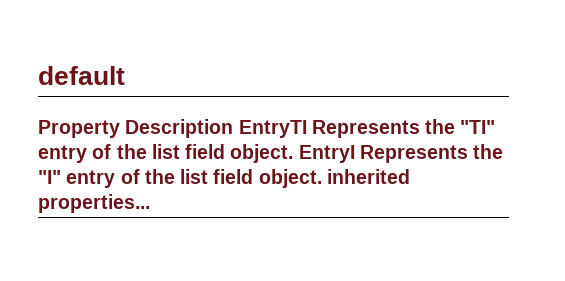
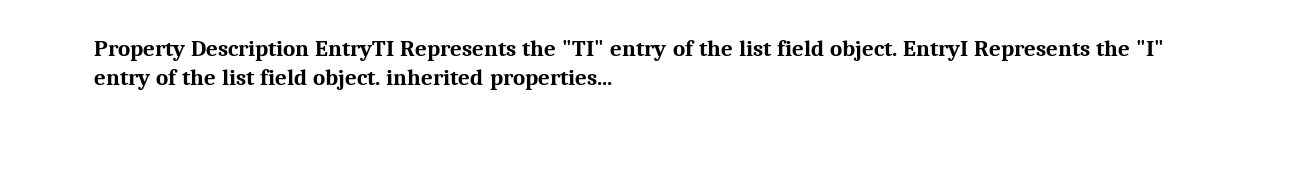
- default

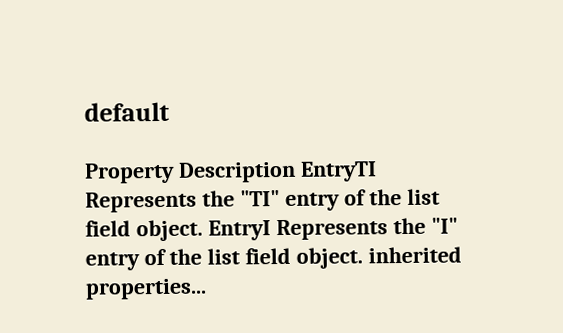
+ default

